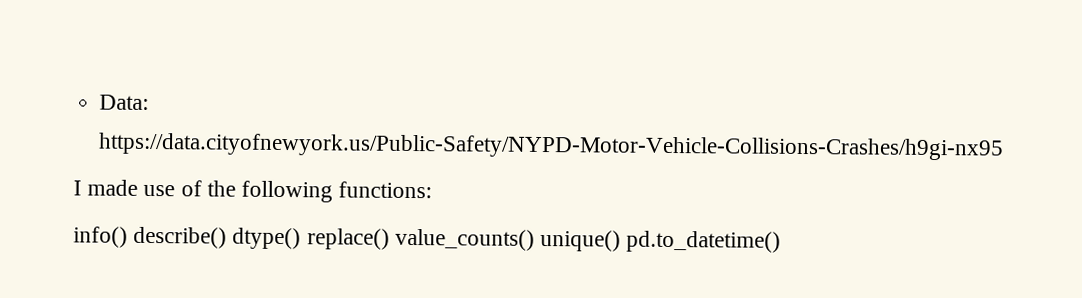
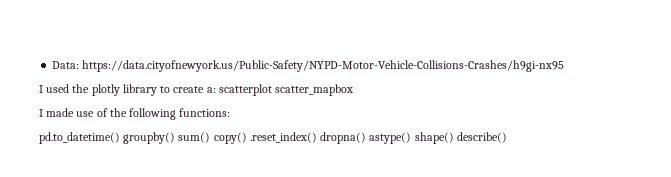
+ I used the plotly library to create a: scatterplot scatter_mapbox
- info() describe() dtype() replace() value_counts() unique() pd.to_datetime()
+ pd.to_datetime() groupby() sum() copy() .reset_index() dropna() astype() shape() describe()

